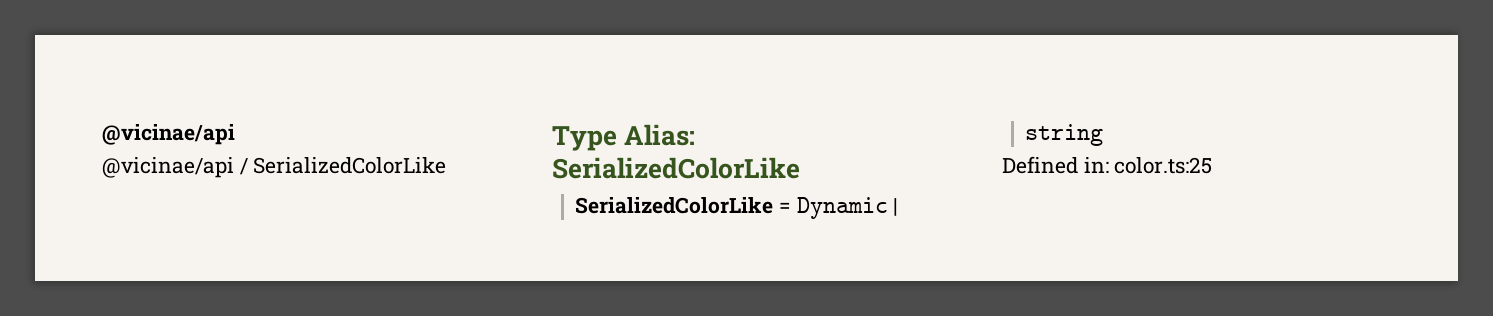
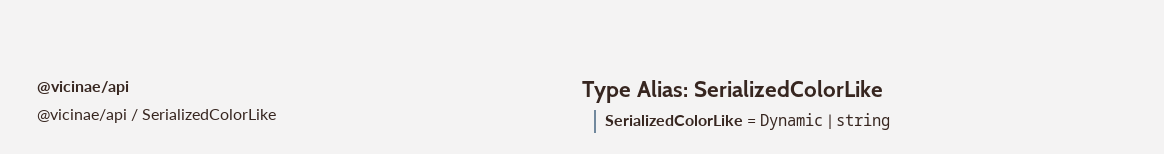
- Defined in: color.ts:25

